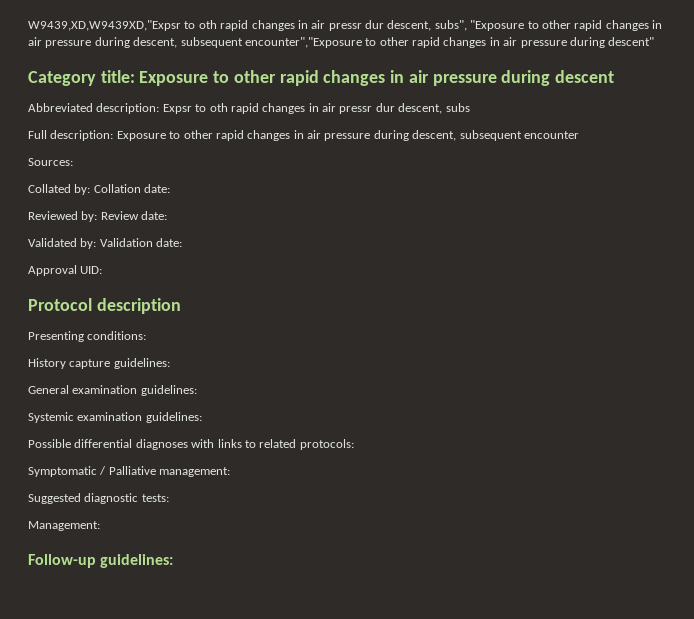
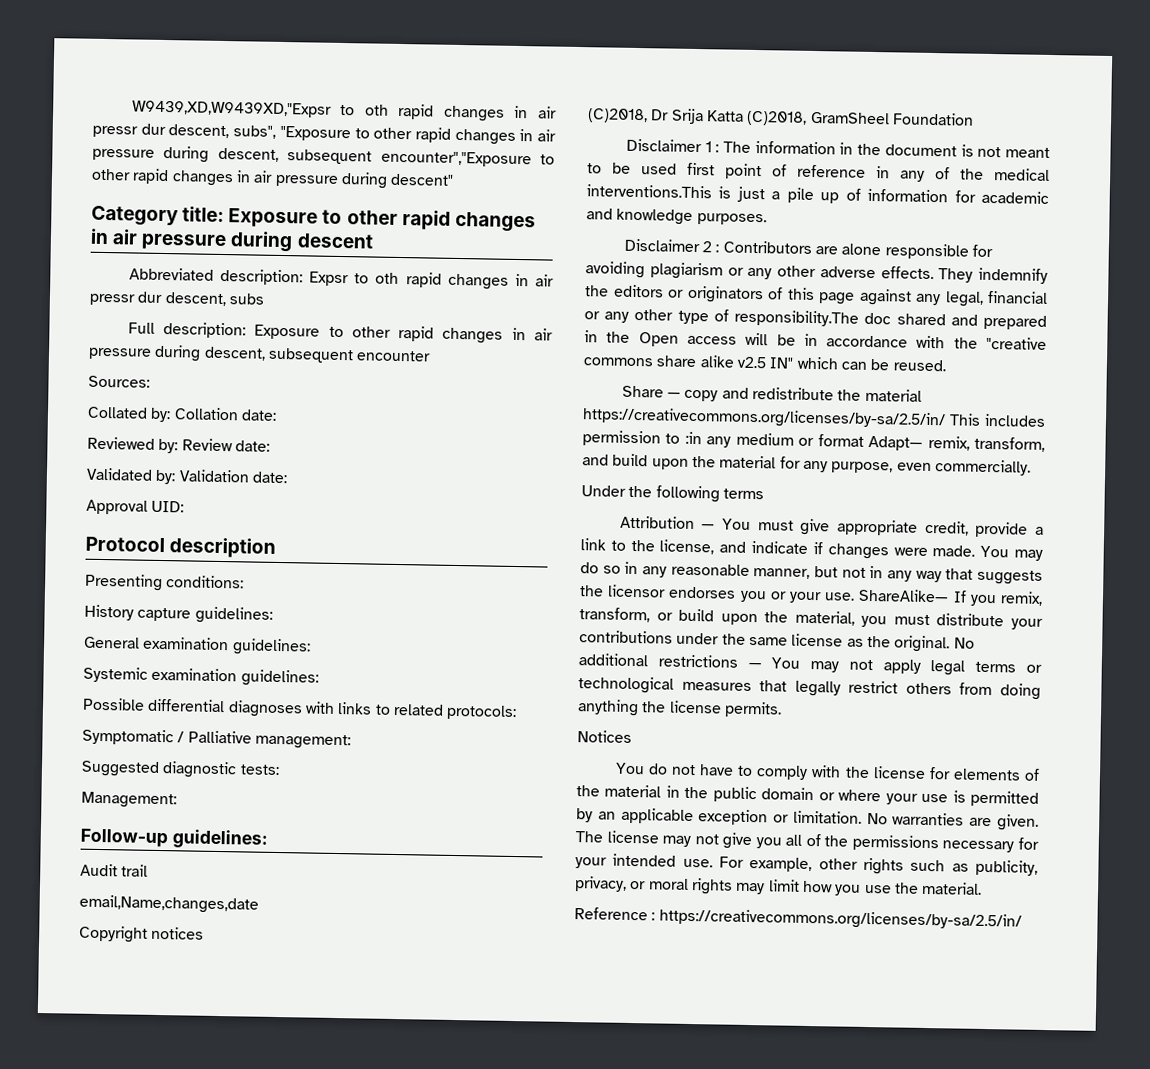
+ Audit trail
+ email,Name,changes,date
+ Copyright notices
+ (C)2018, Dr Srija Katta (C)2018, GramSheel Foundation
+ Disclaimer 1 : The information in the document is not meant to be used first point of reference in any of the medical interventions.This is just a pile up of information for academic and knowledge purposes.
+ Disclaimer 2 : Contributors are alone responsible for avoiding plagiarism or any other adverse effects. They indemnify the editors or originators of this page against any legal, financial or any other type of responsibility.The doc shared and prepared in the Open access will be in accordance with the "creative commons share alike v2.5 IN" which can be reused.
+ Share — copy and redistribute the material https://creativecommons.org/licenses/by-sa/2.5/in/ This includes permission to :in any medium or format Adapt— remix, transform, and build upon the material for any purpose, even commercially.
+ Under the following terms
+ Attribution — You must give appropriate credit, provide a link to the license, and indicate if changes were made. You may do so in any reasonable manner, but not in any way that suggests the licensor endorses you or your use. ShareAlike— If you remix, transform, or build upon the material, you must distribute your contributions under the same license as the original. No additional restrictions — You may not apply legal terms or technological measures that legally restrict others from doing anything the license permits.
+ Notices
+ You do not have to comply with the license for elements of the material in the public domain or where your use is permitted by an applicable exception or limitation. No warranties are given. The license may not give you all of the permissions necessary for your intended use. For example, other rights such as publicity, privacy, or moral rights may limit how you use the material.
+ Reference : https://creativecommons.org/licenses/by-sa/2.5/in/

